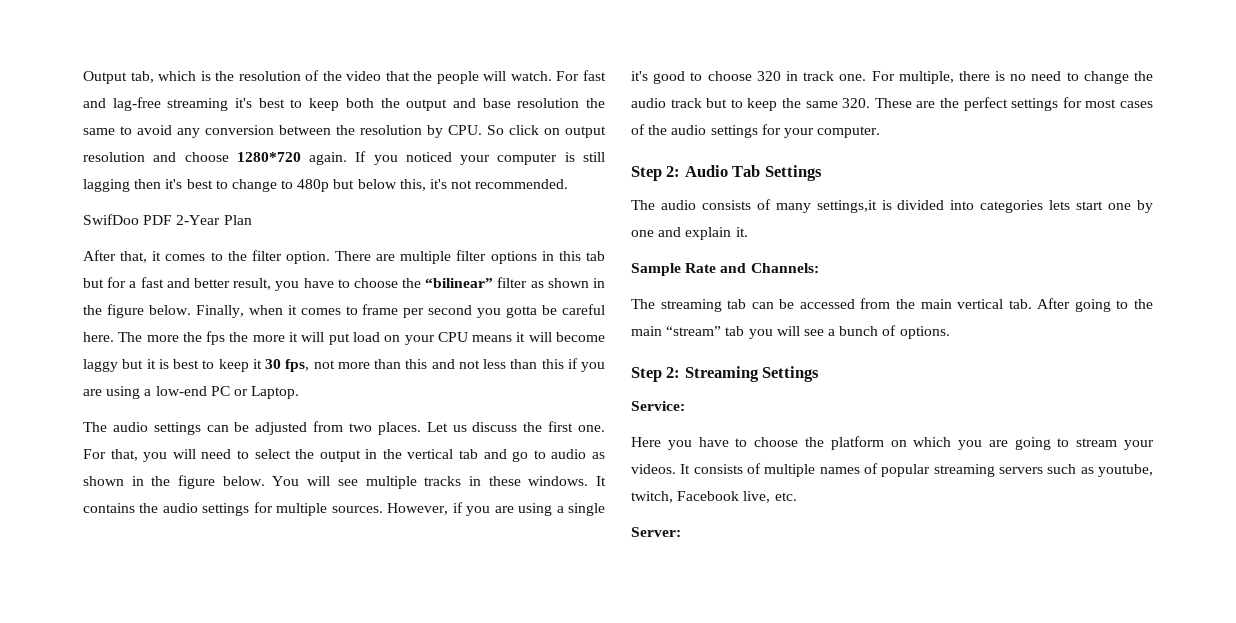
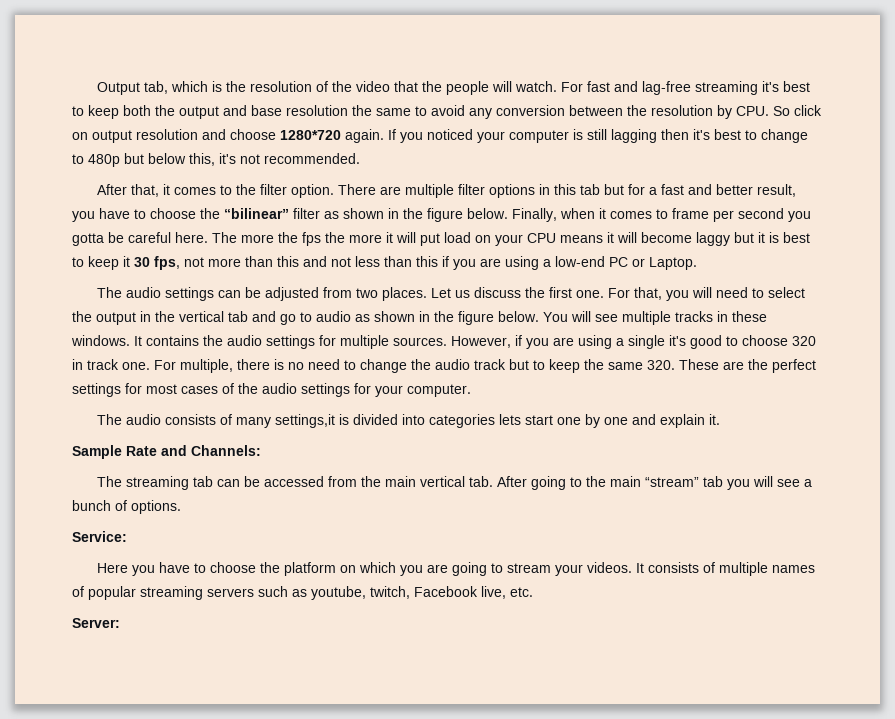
- SwifDoo PDF 2-Year Plan
- Step 2: Audio Tab Settings
- Step 2: Streaming Settings

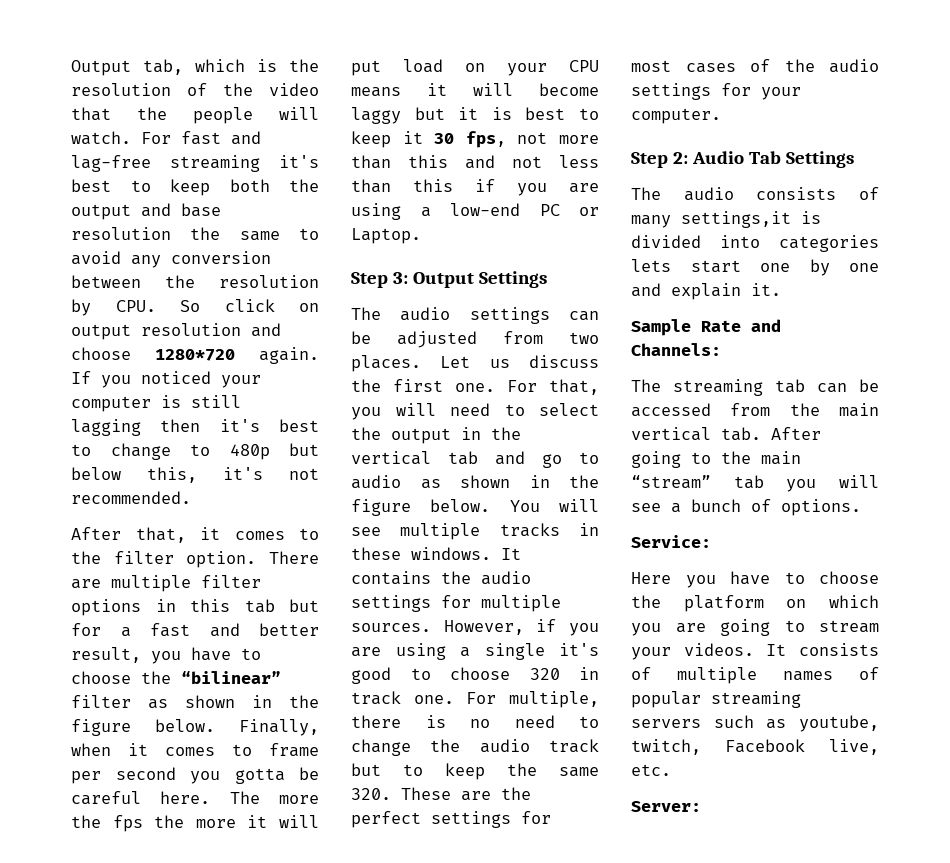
+ Step 3: Output Settings
+ Step 2: Audio Tab Settings

